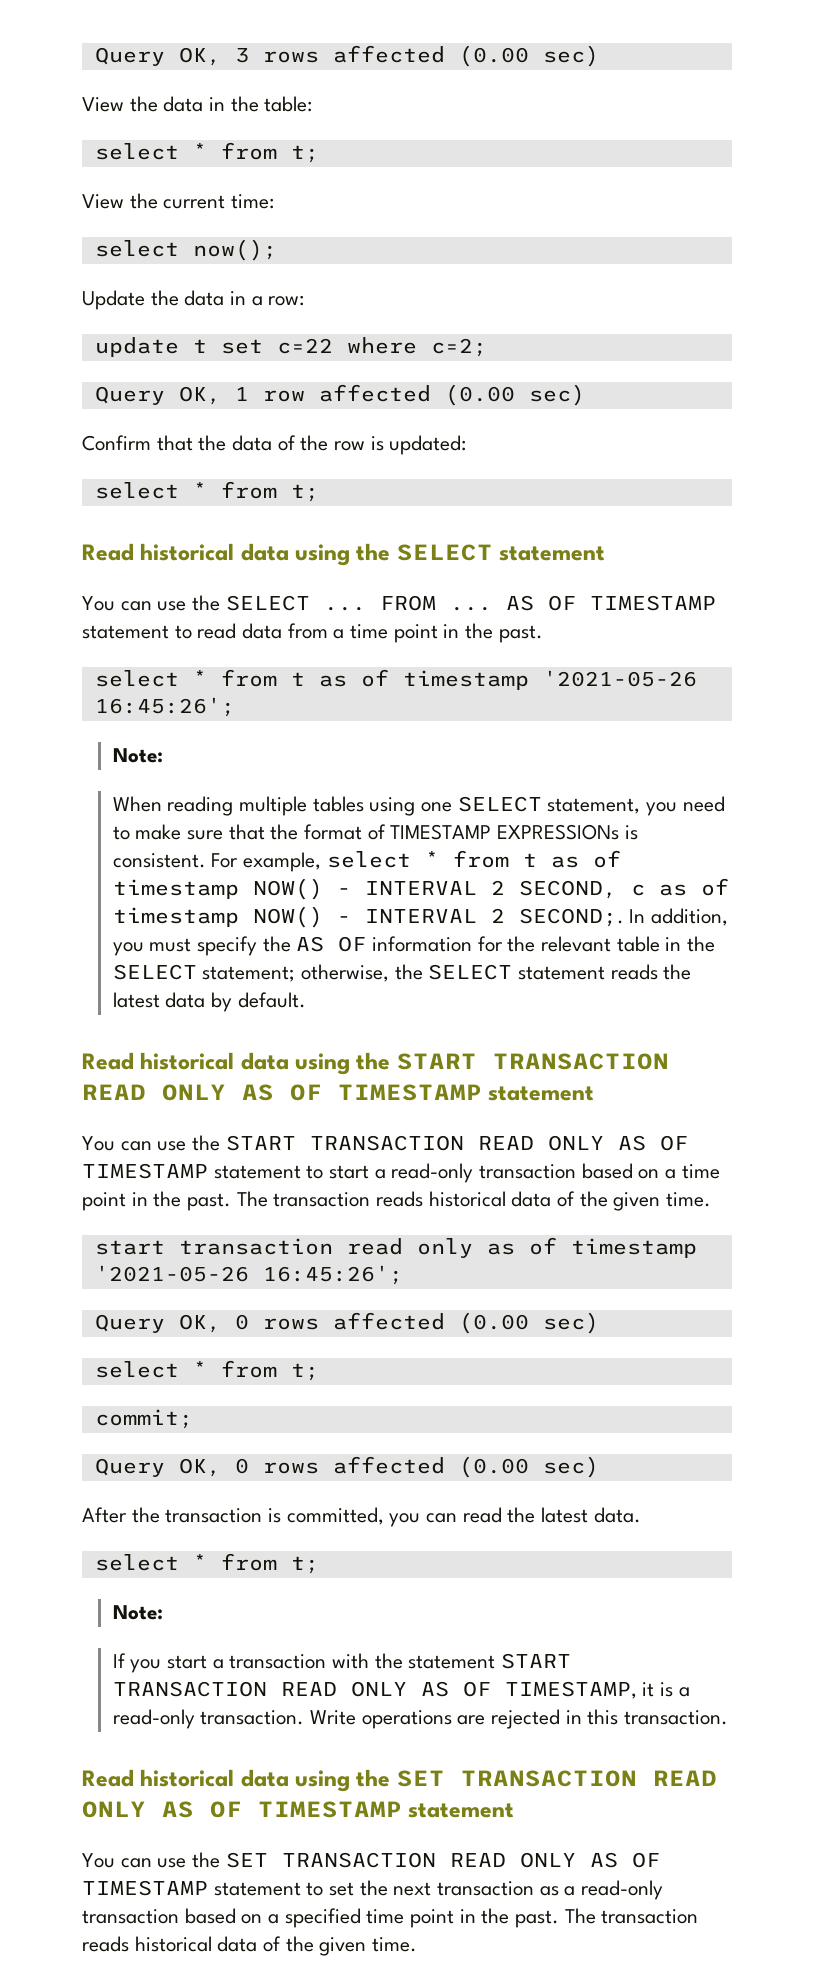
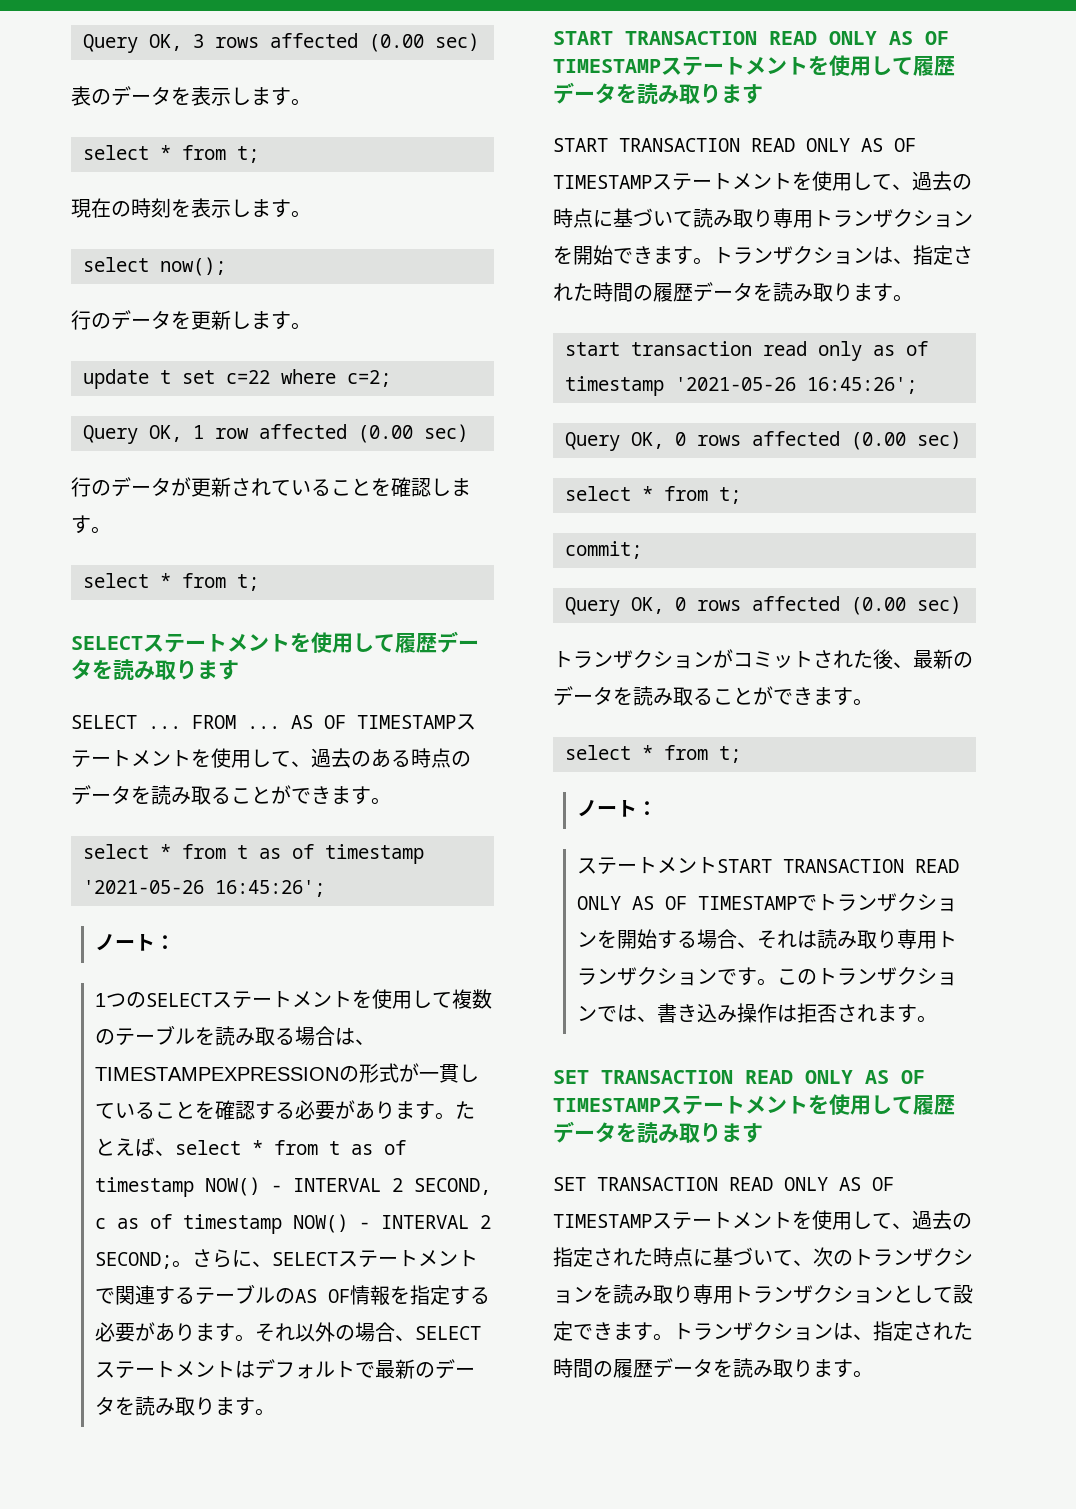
- View the data in the table:
+ 表のデータを表示します。
  select * from t;
- View the current time:
+ 現在の時刻を表示します。
  select now();
- Update the data in a row:
+ 行のデータを更新します。
- Confirm that the data of the row is updated:
+ 行のデータが更新されていることを確認します。
  select * from t;
- Read historical data using the SELECT statement
- You can use the SELECT ...
+ SELECTステートメントを使用して履歴データを読み取ります
+ SELECT ...
- AS OF TIMESTAMP statement to read data from a time point in the past.
+ AS OF TIMESTAMPステートメントを使用して、過去のある時点のデータを読み取ることができます。
  select * from t as of timestamp '2021-05-26 16:45:26';
- Note:
- When reading multiple tables using one SELECT statement, you need to make sure that the format of TIMESTAMP EXPRESSIONs is consistent. For example, select * from t as of timestamp NOW() - INTERVAL 2 SECOND, c as of timestamp NOW() - INTERVAL 2 SECOND;. In addition, you must specify the AS OF information for the relevant table in the SELECT statement; otherwise, the SELECT statement reads the latest data by default.
- Read historical data using the START TRANSACTION READ ONLY AS OF TIMESTAMP statement
- You can use the START TRANSACTION READ ONLY AS OF TIMESTAMP statement to start a read-only transaction based on a time point in the past. The transaction reads historical data of the given time.
+ ノート：
+ 1つのSELECTステートメントを使用して複数のテーブルを読み取る場合は、TIMESTAMPEXPRESSIONの形式が一貫していることを確認する必要があります。たとえば、select * from t as of timestamp NOW() - INTERVAL 2 SECOND, c as of timestamp NOW() - INTERVAL 2 SECOND;。さらに、SELECTステートメントで関連するテーブルのAS OF情報を指定する必要があります。それ以外の場合、SELECTステートメントはデフォルトで最新のデータを読み取ります。
+ START TRANSACTION READ ONLY AS OF TIMESTAMPステートメントを使用して履歴データを読み取ります
+ START TRANSACTION READ ONLY AS OF TIMESTAMPステートメントを使用して、過去の時点に基づいて読み取り専用トランザクションを開始できます。トランザクションは、指定された時間の履歴データを読み取ります。
- After the transaction is committed, you can read the latest data.
+ トランザクションがコミットされた後、最新のデータを読み取ることができます。
  select * from t;
- Note:
- If you start a transaction with the statement START TRANSACTION READ ONLY AS OF TIMESTAMP, it is a read-only transaction. Write operations are rejected in this transaction.
- Read historical data using the SET TRANSACTION READ ONLY AS OF TIMESTAMP statement
- You can use the SET TRANSACTION READ ONLY AS OF TIMESTAMP statement to set the next transaction as a read-only transaction based on a specified time point in the past. The transaction reads historical data of the given time.
+ ノート：
+ ステートメントSTART TRANSACTION READ ONLY AS OF TIMESTAMPでトランザクションを開始する場合、それは読み取り専用トランザクションです。このトランザクションでは、書き込み操作は拒否されます。
+ SET TRANSACTION READ ONLY AS OF TIMESTAMPステートメントを使用して履歴データを読み取ります
+ SET TRANSACTION READ ONLY AS OF TIMESTAMPステートメントを使用して、過去の指定された時点に基づいて、次のトランザクションを読み取り専用トランザクションとして設定できます。トランザクションは、指定された時間の履歴データを読み取ります。

